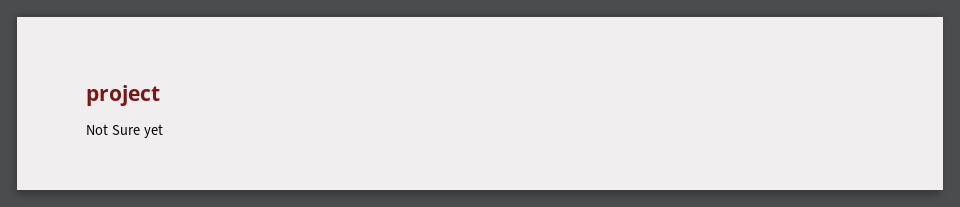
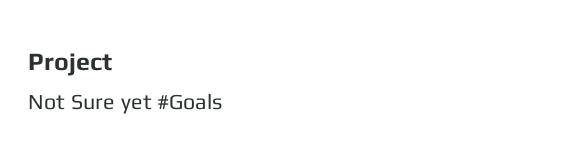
- project
+ Project
- Not Sure yet
+ Not Sure yet #Goals

